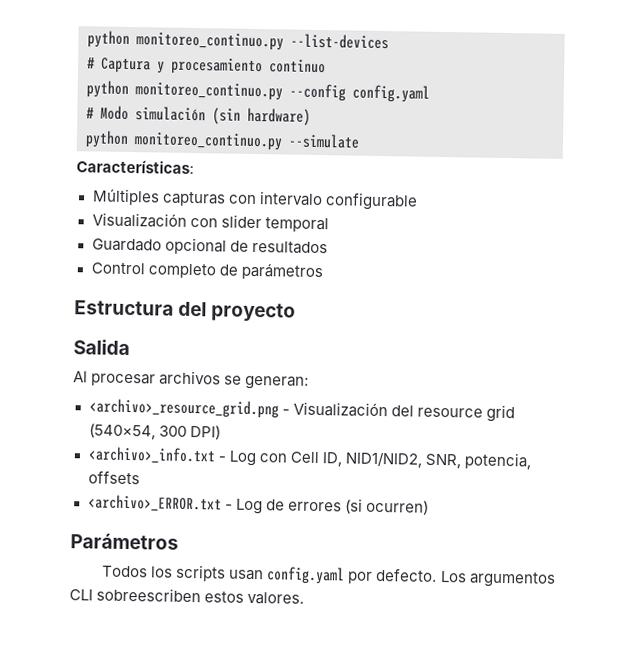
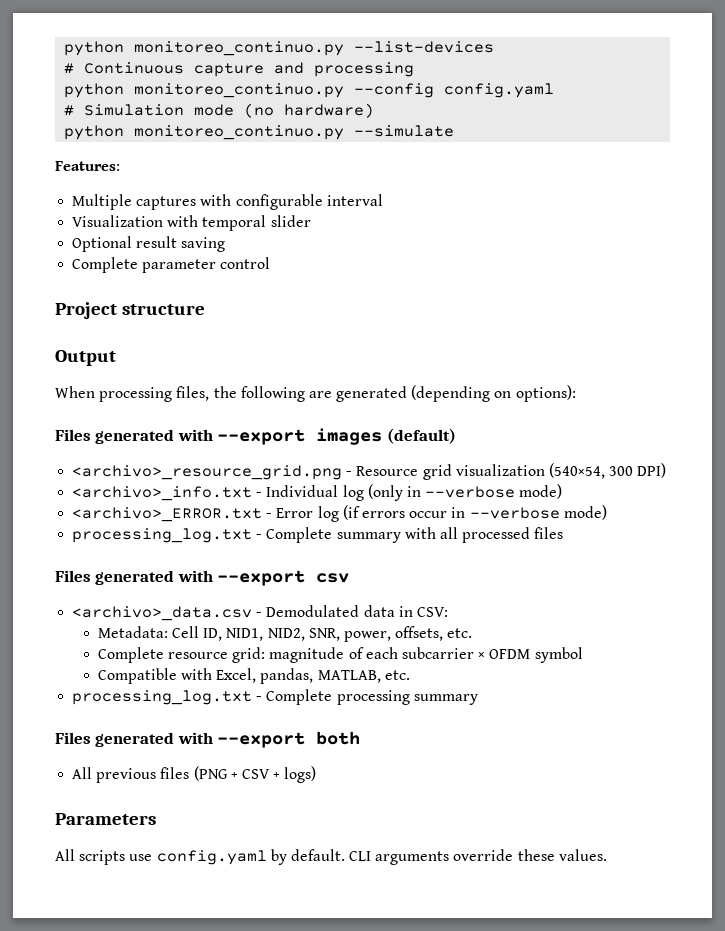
- # Captura y procesamiento continuo
+ # Continuous capture and processing
- # Modo simulación (sin hardware)
+ # Simulation mode (no hardware)
- Características:
- Múltiples capturas con intervalo configurable
- Visualización con slider temporal
- Guardado opcional de resultados
- Control completo de parámetros
- Estructura del proyecto
- Salida
- Al procesar archivos se generan:
- <archivo>_resource_grid.png - Visualización del resource grid (540×54, 300 DPI)
+ Features:
+ Multiple captures with configurable interval
+ Visualization with temporal slider
+ Optional result saving
+ Complete parameter control
+ Project structure
+ Output
+ When processing files, the following are generated (depending on options):
+ Files generated with --export images (default)
+ <archivo>_resource_grid.png - Resource grid visualization (540×54, 300 DPI)
- <archivo>_info.txt - Log con Cell ID, NID1/NID2, SNR, potencia, offsets
- <archivo>_ERROR.txt - Log de errores (si ocurren)
- Parámetros
- Todos los scripts usan config.yaml por defecto. Los argumentos CLI sobreescriben estos valores.
+ <archivo>_info.txt - Individual log (only in --verbose mode)
+ <archivo>_ERROR.txt - Error log (if errors occur in --verbose mode)
+ processing_log.txt - Complete summary with all processed files
+ Files generated with --export csv
+ <archivo>_data.csv - Demodulated data in CSV:
+ Metadata: Cell ID, NID1, NID2, SNR, power, offsets, etc.
+ Complete resource grid: magnitude of each subcarrier × OFDM symbol
+ Compatible with Excel, pandas, MATLAB, etc.
+ processing_log.txt - Complete processing summary
+ Files generated with --export both
+ All previous files (PNG + CSV + logs)
+ Parameters
+ All scripts use config.yaml by default. CLI arguments override these values.

